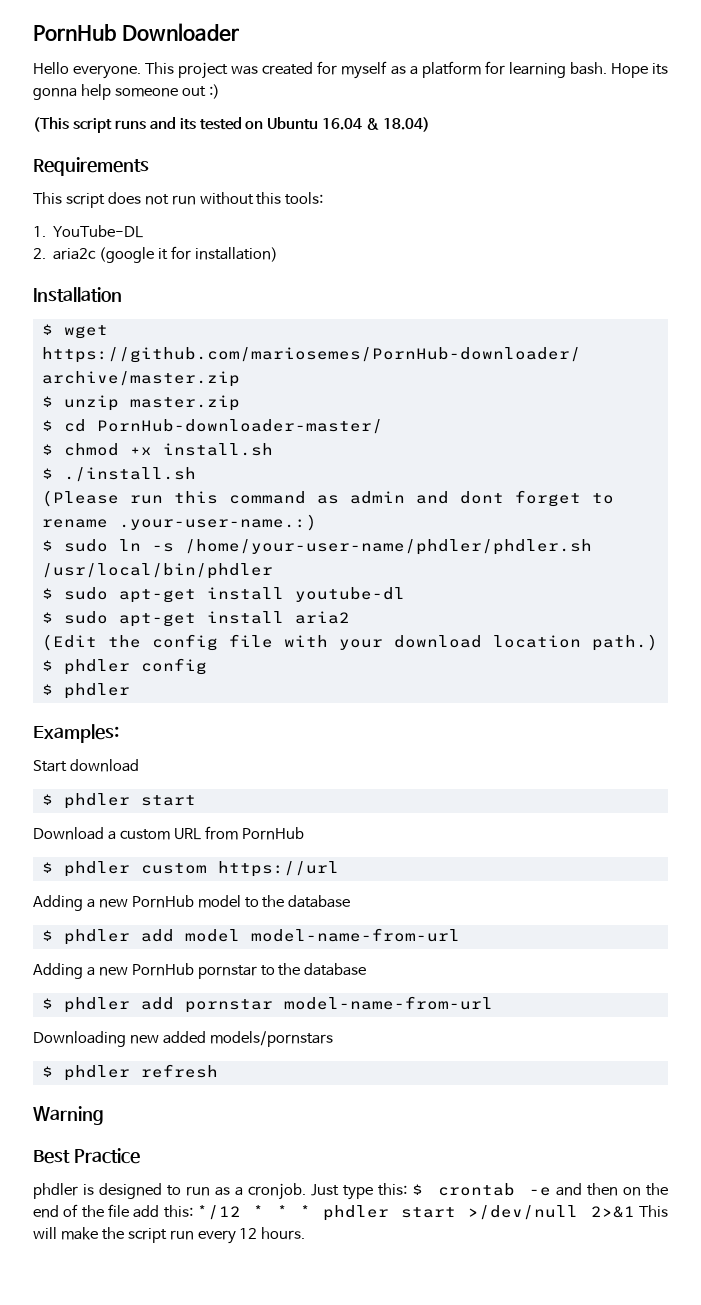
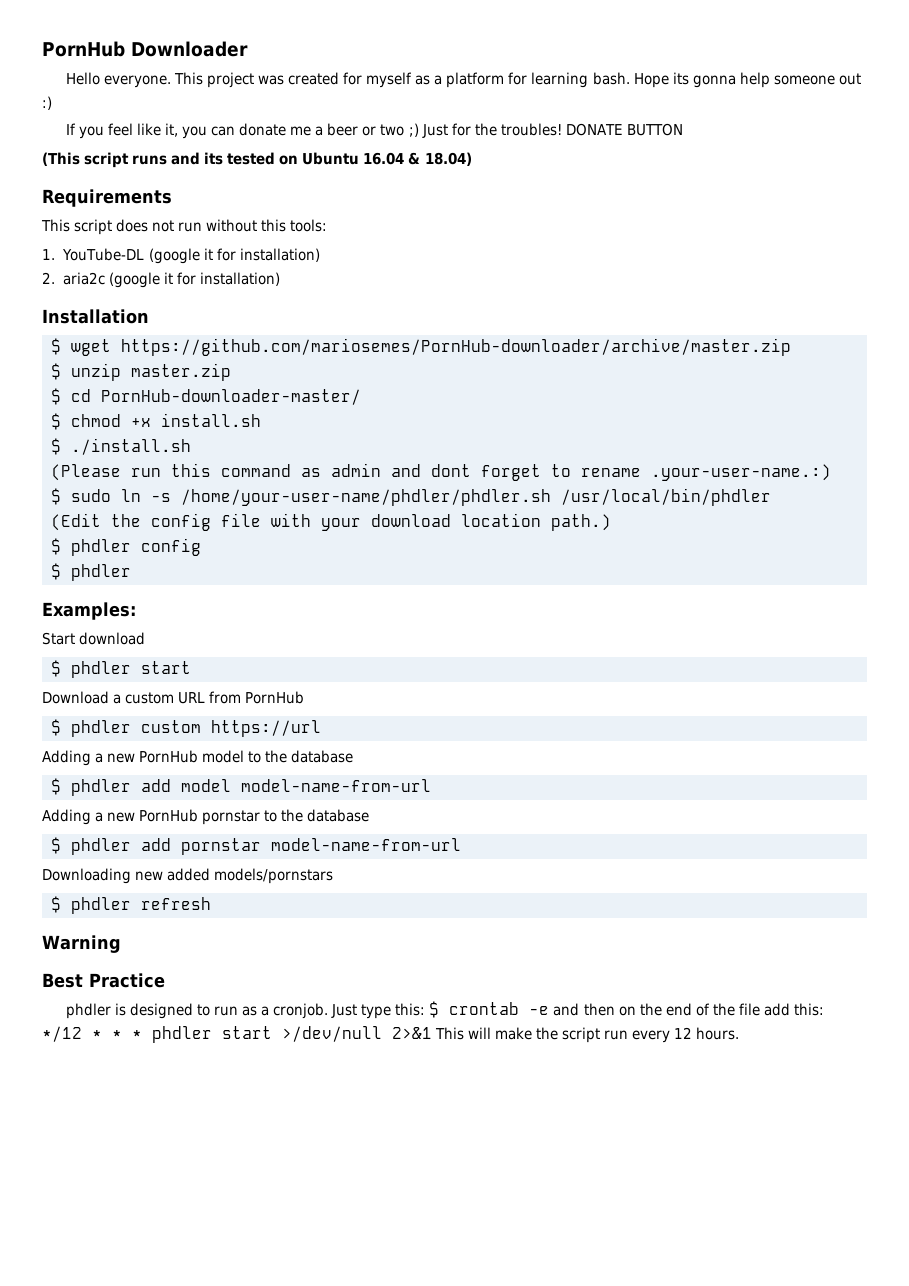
+ If you feel like it, you can donate me a beer or two ;) Just for the troubles! DONATE BUTTON
- 1. YouTube-DL
+ 1. YouTube-DL (google it for installation)
- $ sudo apt-get install youtube-dl
- $ sudo apt-get install aria2

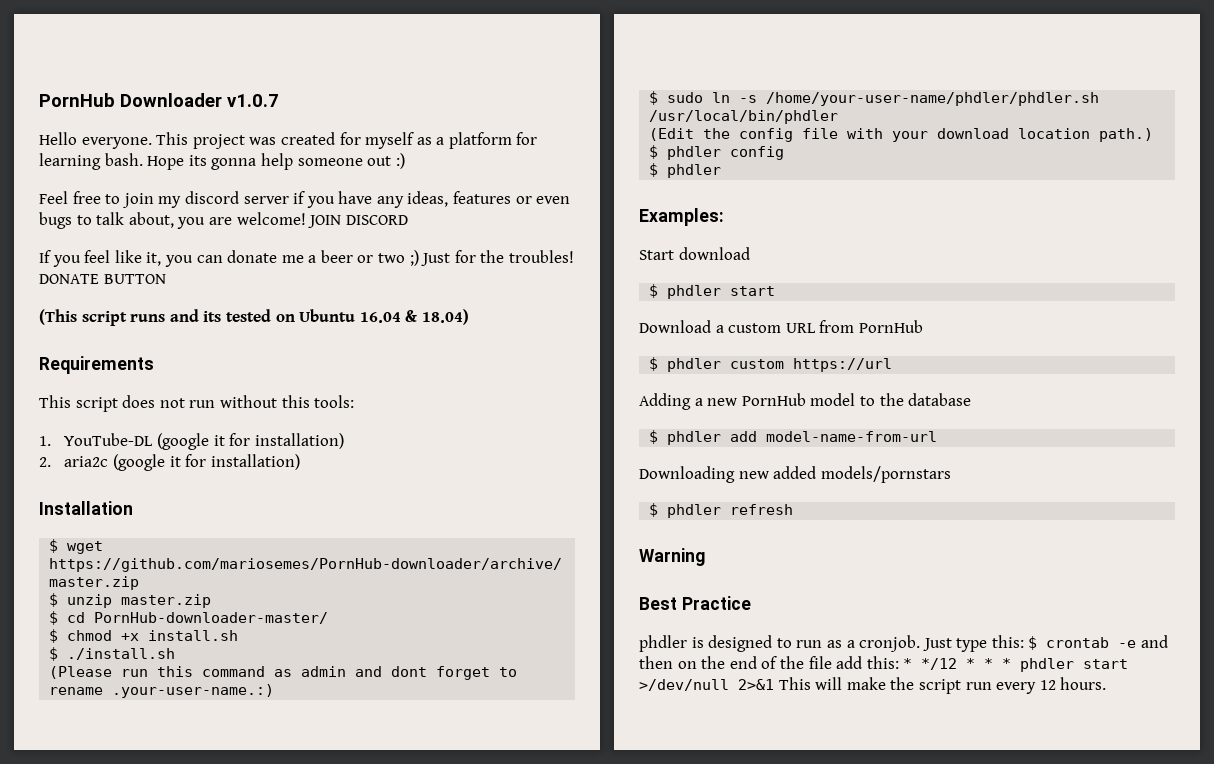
- PornHub Downloader
+ PornHub Downloader v1.0.7
+ Feel free to join my discord server if you have any ideas, features or even bugs to talk about, you are welcome! JOIN DISCORD
- $ phdler add model model-name-from-url
- Adding a new PornHub pornstar to the database
- $ phdler add pornstar model-name-from-url
+ $ phdler add model-name-from-url
- Just type this: $ crontab -e and then on the end of the file add this: */12 * * * phdler start >/dev/null 2>&1 This will make the script run every 12 hours.
+ Just type this: $ crontab -e and then on the end of the file add this: * */12 * * * phdler start >/dev/null 2>&1 This will make the script run every 12 hours.

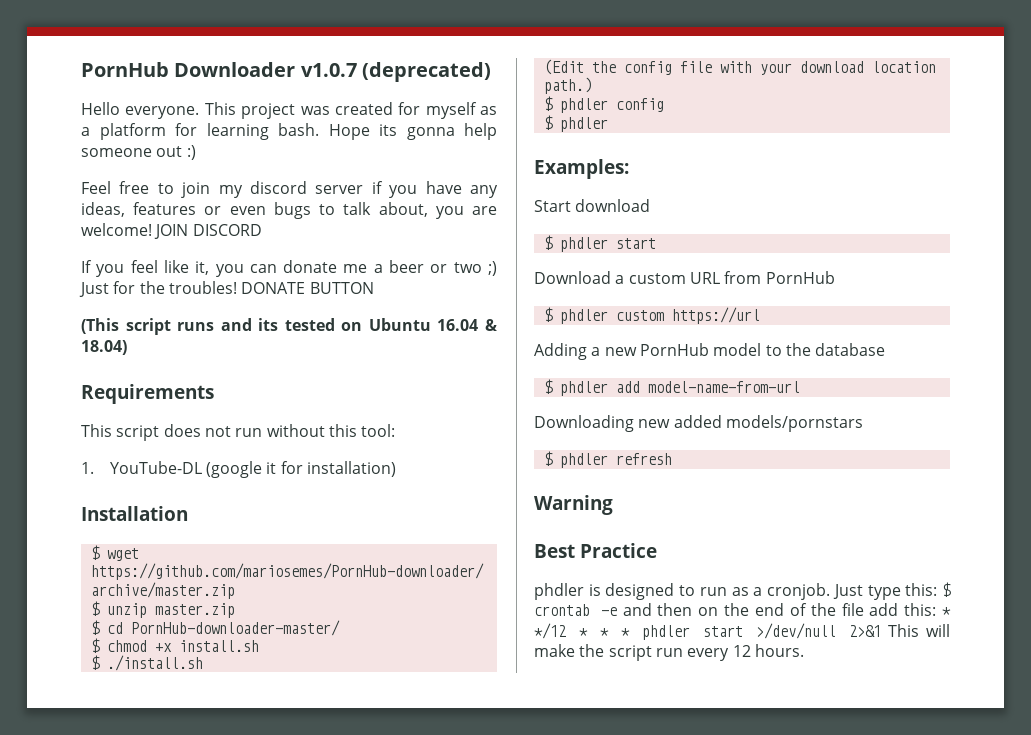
- PornHub Downloader v1.0.7
+ PornHub Downloader v1.0.7 (deprecated)
- This script does not run without this tools:
+ This script does not run without this tool:
- 2. aria2c (google it for installation)
- (Please run this command as admin and dont forget to rename .your-user-name.:)
- $ sudo ln -s /home/your-user-name/phdler/phdler.sh /usr/local/bin/phdler

